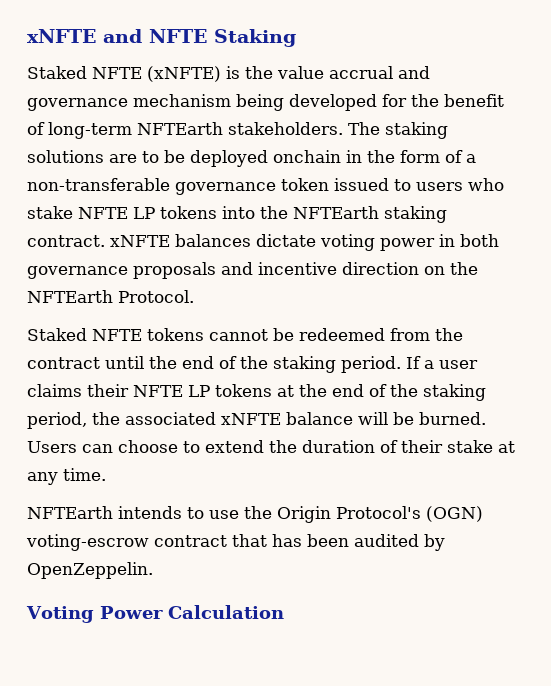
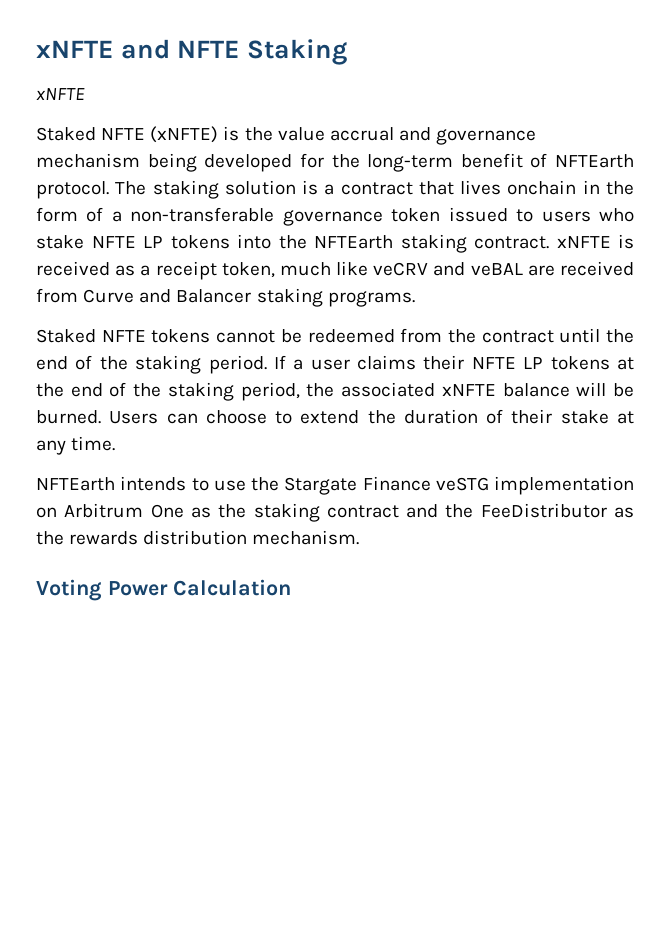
  xNFTE and NFTE Staking
+ xNFTE
- Staked NFTE (xNFTE) is the value accrual and governance mechanism being developed for the benefit of long-term NFTEarth stakeholders. The staking solutions are to be deployed onchain in the form of a non-transferable governance token issued to users who stake NFTE LP tokens into the NFTEarth staking contract. xNFTE balances dictate voting power in both governance proposals and incentive direction on the NFTEarth Protocol.
+ Staked NFTE (xNFTE) is the value accrual and governance mechanism being developed for the long-term benefit of NFTEarth protocol. The staking solution is a contract that lives onchain in the form of a non-transferable governance token issued to users who stake NFTE LP tokens into the NFTEarth staking contract. xNFTE is received as a receipt token, much like veCRV and veBAL are received from Curve and Balancer staking programs.
- NFTEarth intends to use the Origin Protocol's (OGN) voting-escrow contract that has been audited by OpenZeppelin.
+ NFTEarth intends to use the Stargate Finance veSTG implementation on Arbitrum One as the staking contract and the FeeDistributor as the rewards distribution mechanism.

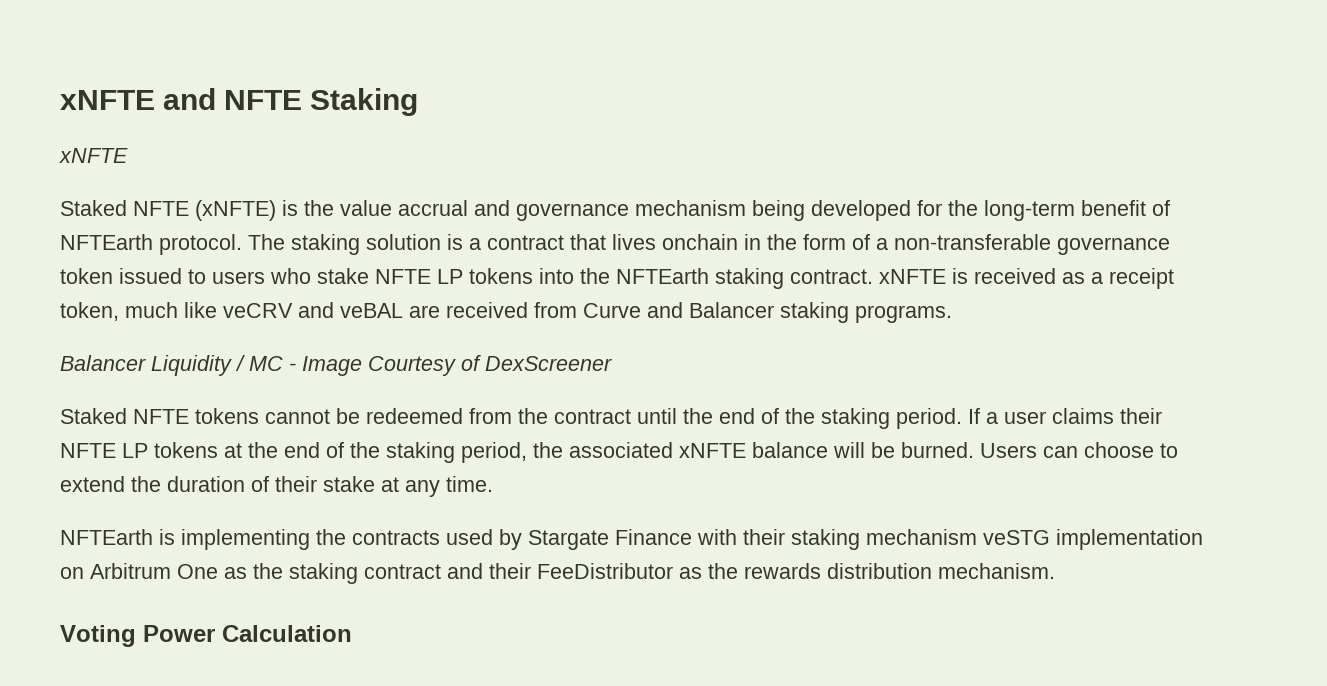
+ Balancer Liquidity / MC - Image Courtesy of DexScreener
- NFTEarth intends to use the Stargate Finance veSTG implementation on Arbitrum One as the staking contract and the FeeDistributor as the rewards distribution mechanism.
+ NFTEarth is implementing the contracts used by Stargate Finance with their staking mechanism veSTG implementation on Arbitrum One as the staking contract and their FeeDistributor as the rewards distribution mechanism.

